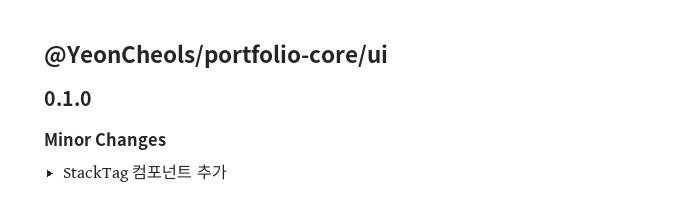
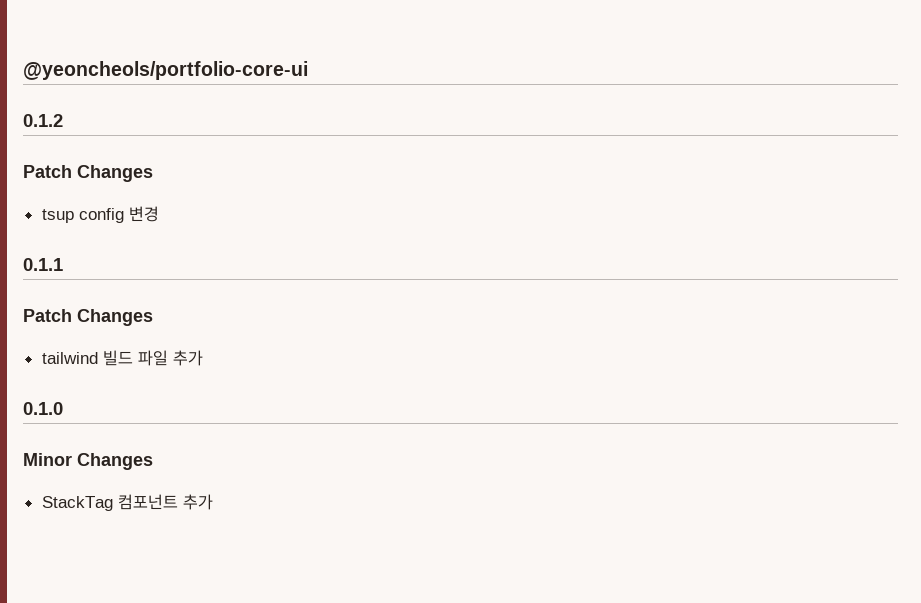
- @YeonCheols/portfolio-core/ui
+ @yeoncheols/portfolio-core-ui
+ 0.1.2
+ Patch Changes
+ tsup config 변경
+ 0.1.1
+ Patch Changes
+ tailwind 빌드 파일 추가

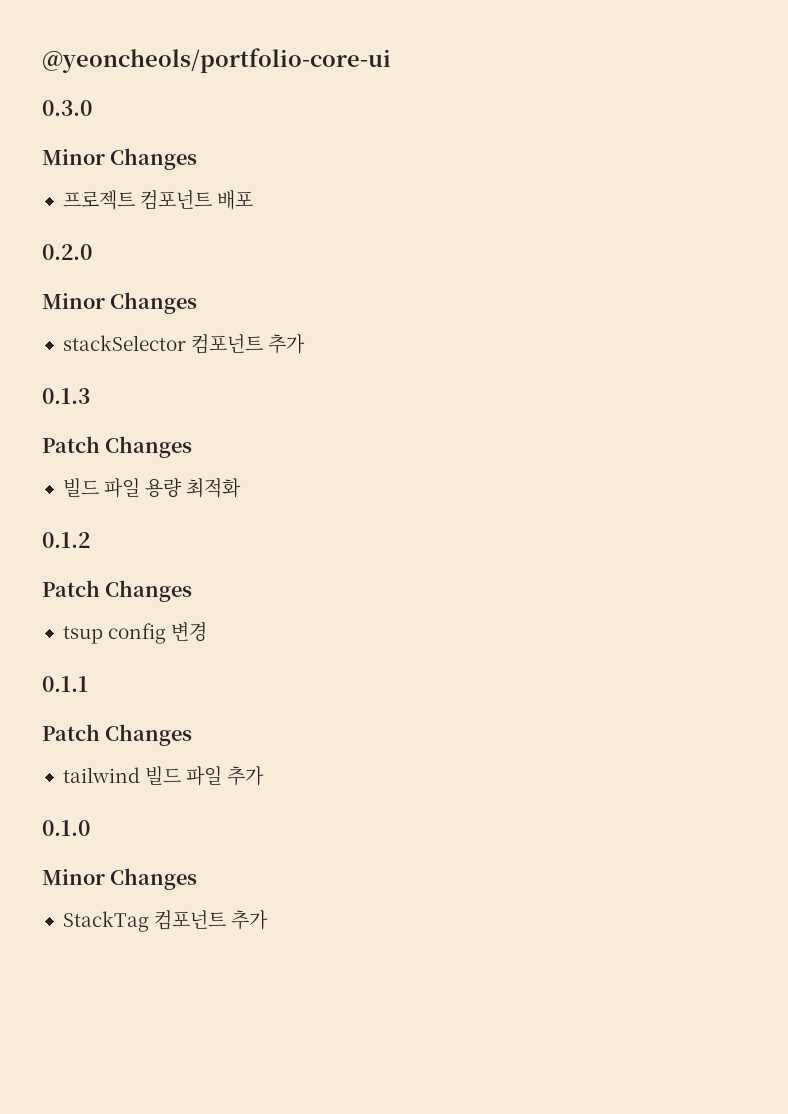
+ 0.3.0
+ Minor Changes
+ 프로젝트 컴포넌트 배포
+ 0.2.0
+ Minor Changes
+ stackSelector 컴포넌트 추가
+ 0.1.3
+ Patch Changes
+ 빌드 파일 용량 최적화

